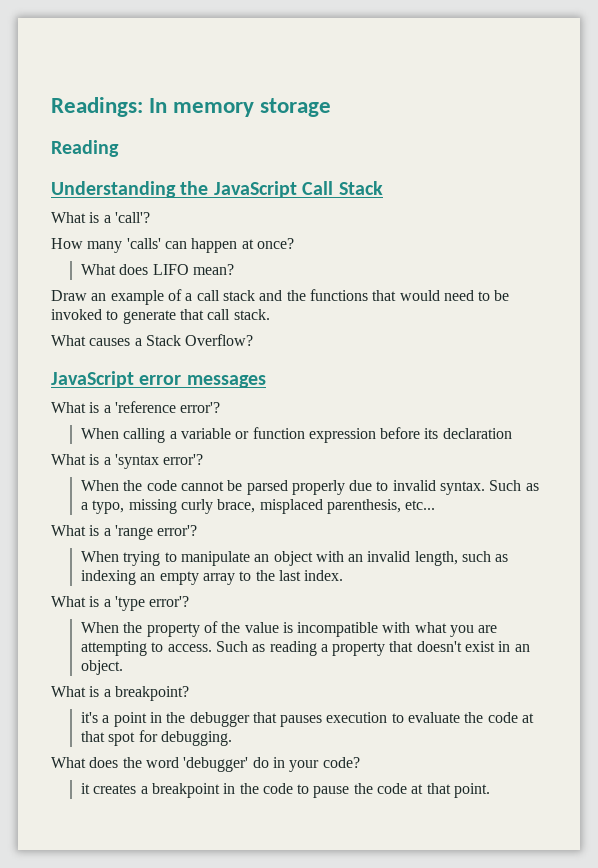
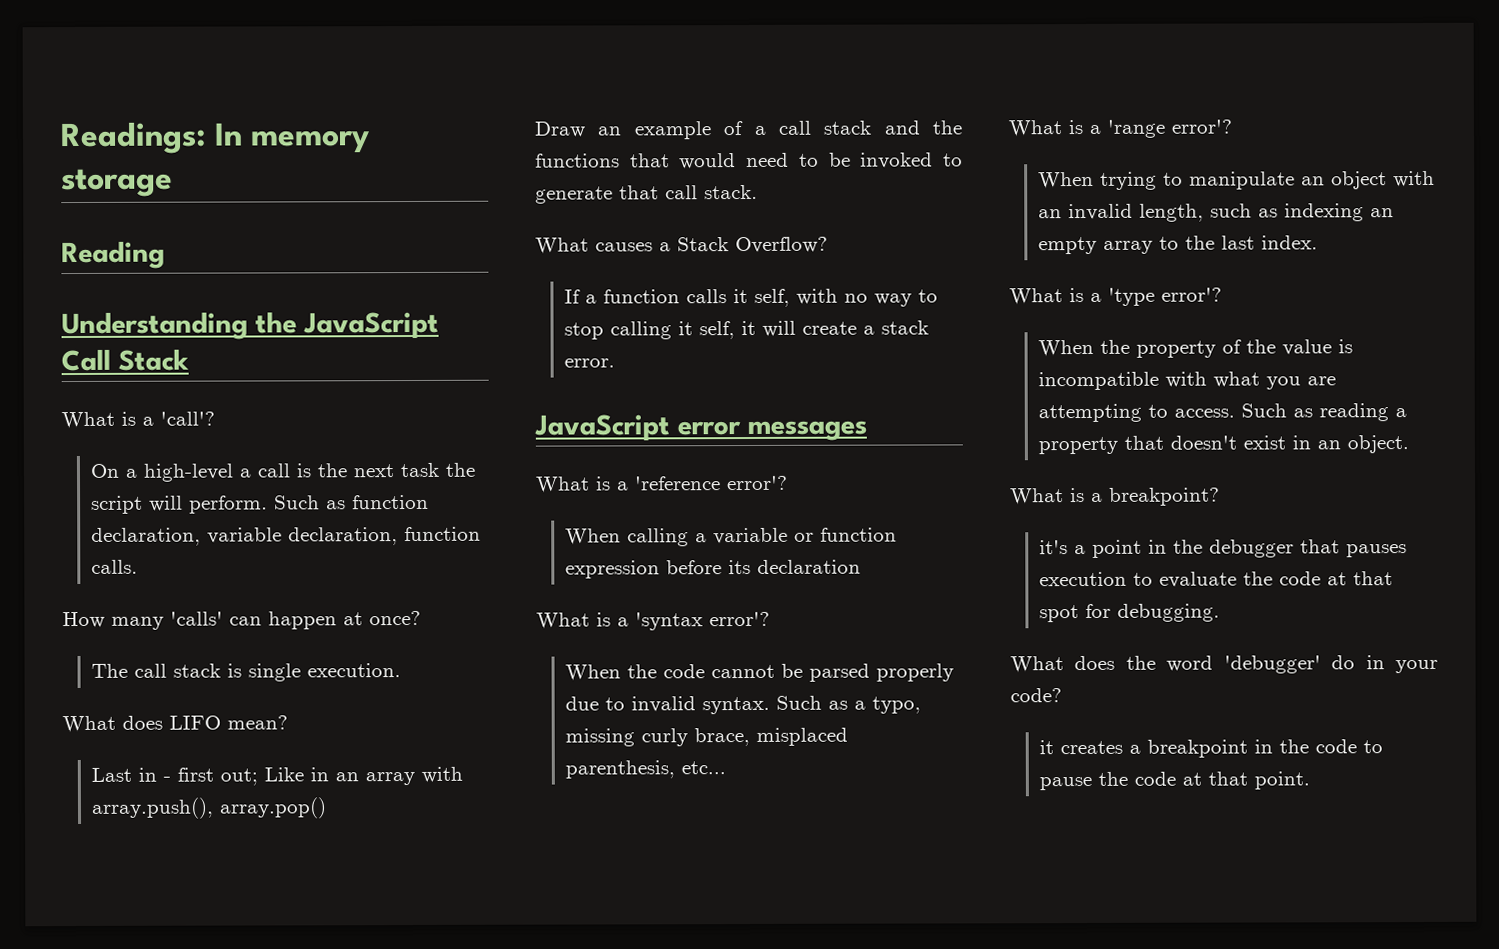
+ On a high-level a call is the next task the script will perform. Such as function declaration, variable declaration, function calls.
+ The call stack is single execution.
  What does LIFO mean?
+ Last in - first out; Like in an array with array.push(), array.pop()
+ If a function calls it self, with no way to stop calling it self, it will create a stack error.

